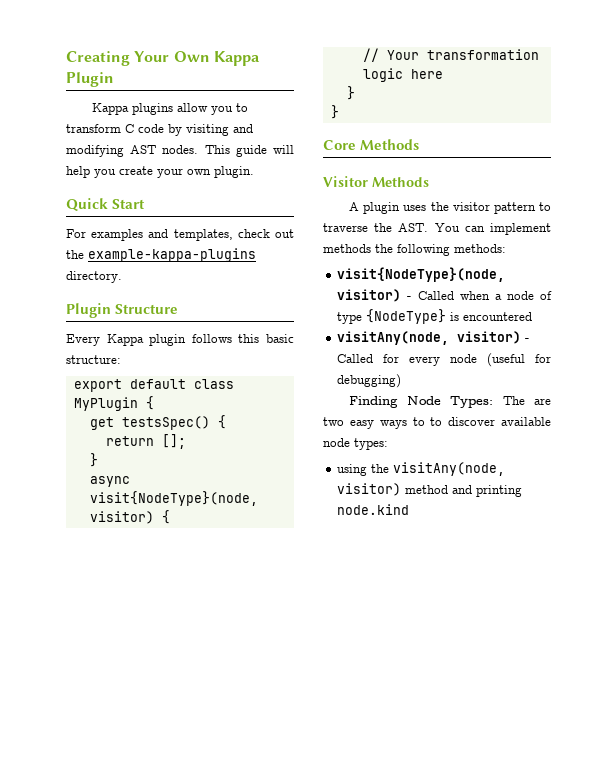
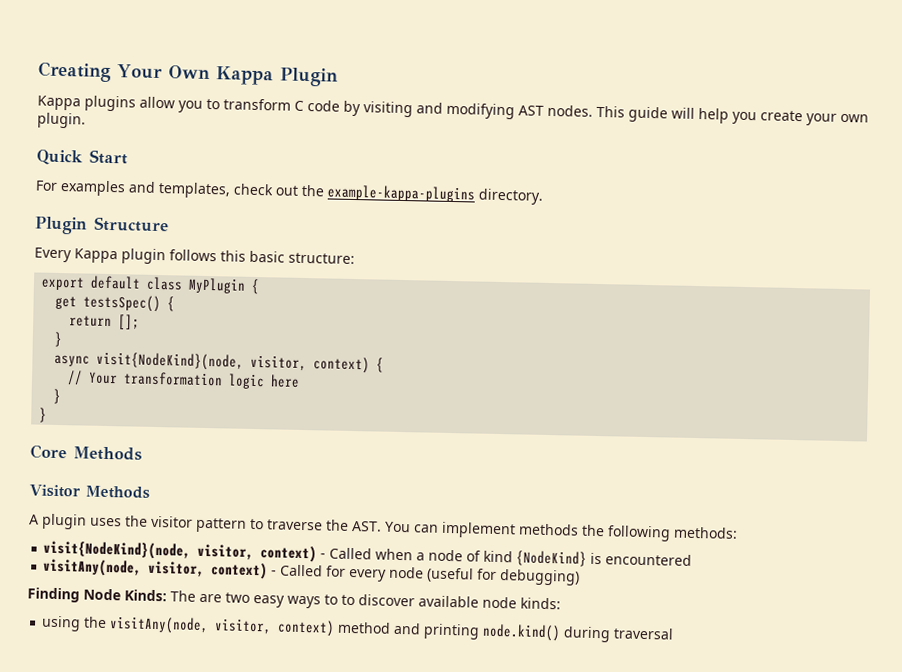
- async visit{NodeType}(node, visitor) {
+ async visit{NodeKind}(node, visitor, context) {
- visit{NodeType}(node, visitor) - Called when a node of type {NodeType} is encountered
+ visit{NodeKind}(node, visitor, context) - Called when a node of kind {NodeKind} is encountered
- visitAny(node, visitor) - Called for every node (useful for debugging)
+ visitAny(node, visitor, context) - Called for every node (useful for debugging)
- Finding Node Types: The are two easy ways to to discover available node types:
+ Finding Node Kinds: The are two easy ways to to discover available node kinds:
- using the visitAny(node, visitor) method and printing node.kind
+ using the visitAny(node, visitor, context) method and printing node.kind() during traversal

